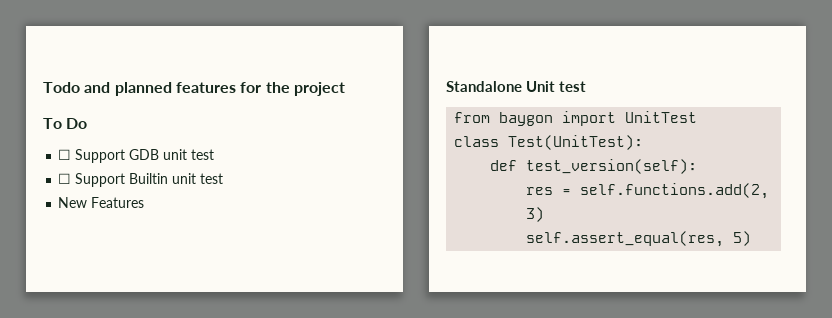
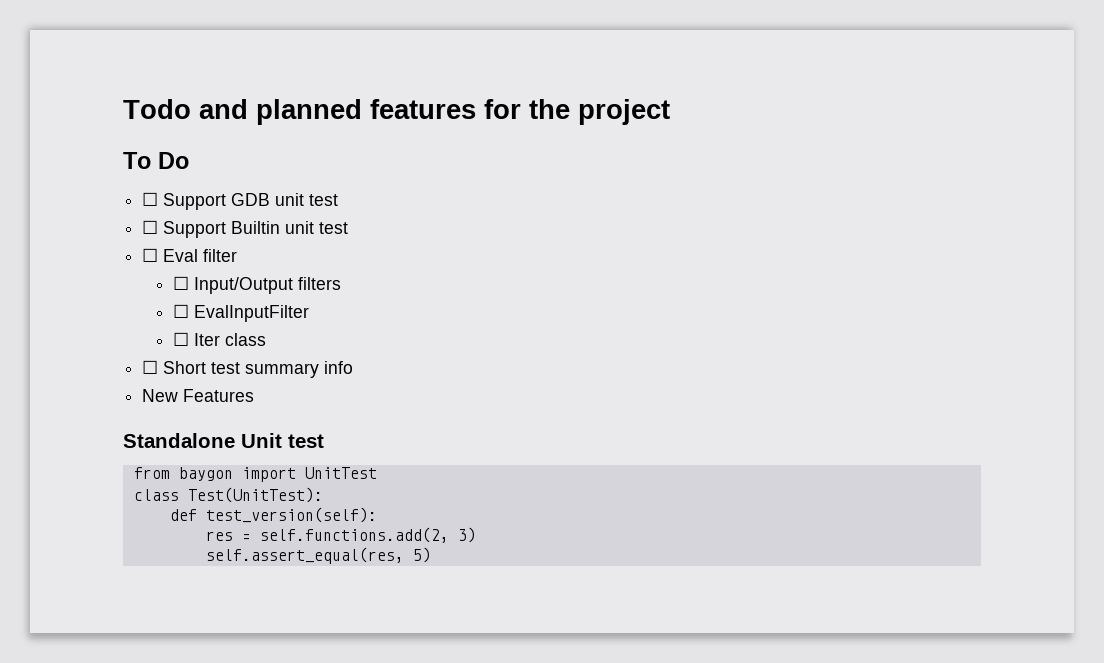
+ ☐ Eval filter
+ ☐ Input/Output filters
+ ☐ EvalInputFilter
+ ☐ Iter class
+ ☐ Short test summary info

